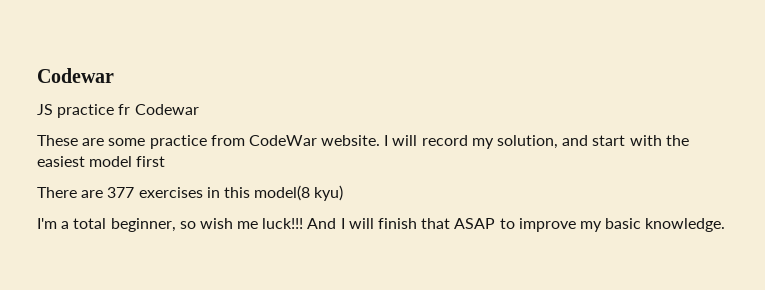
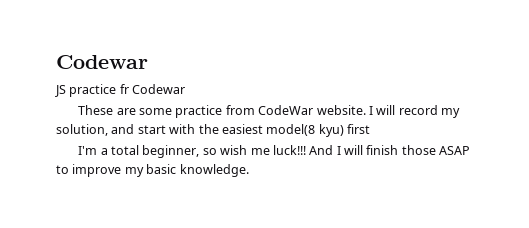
- I will record my solution, and start with the easiest model first
- There are 377 exercises in this model(8 kyu)
+ I will record my solution, and start with the easiest model(8 kyu) first
- And I will finish that ASAP to improve my basic knowledge.
+ And I will finish those ASAP to improve my basic knowledge.

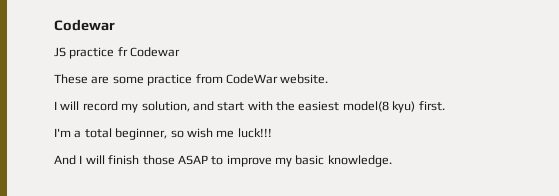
- These are some practice from CodeWar website. I will record my solution, and start with the easiest model(8 kyu) first
+ These are some practice from CodeWar website.
+ I will record my solution, and start with the easiest model(8 kyu) first.
- I'm a total beginner, so wish me luck!!! And I will finish those ASAP to improve my basic knowledge.
+ I'm a total beginner, so wish me luck!!!
+ And I will finish those ASAP to improve my basic knowledge.

